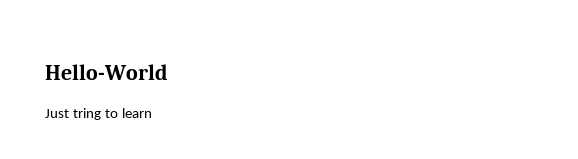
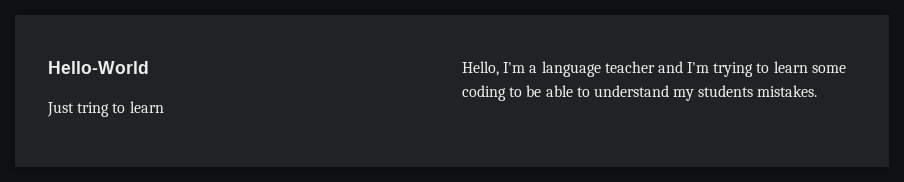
+ Hello, I'm a language teacher and I'm trying to learn some coding to be able to understand my students mistakes.

